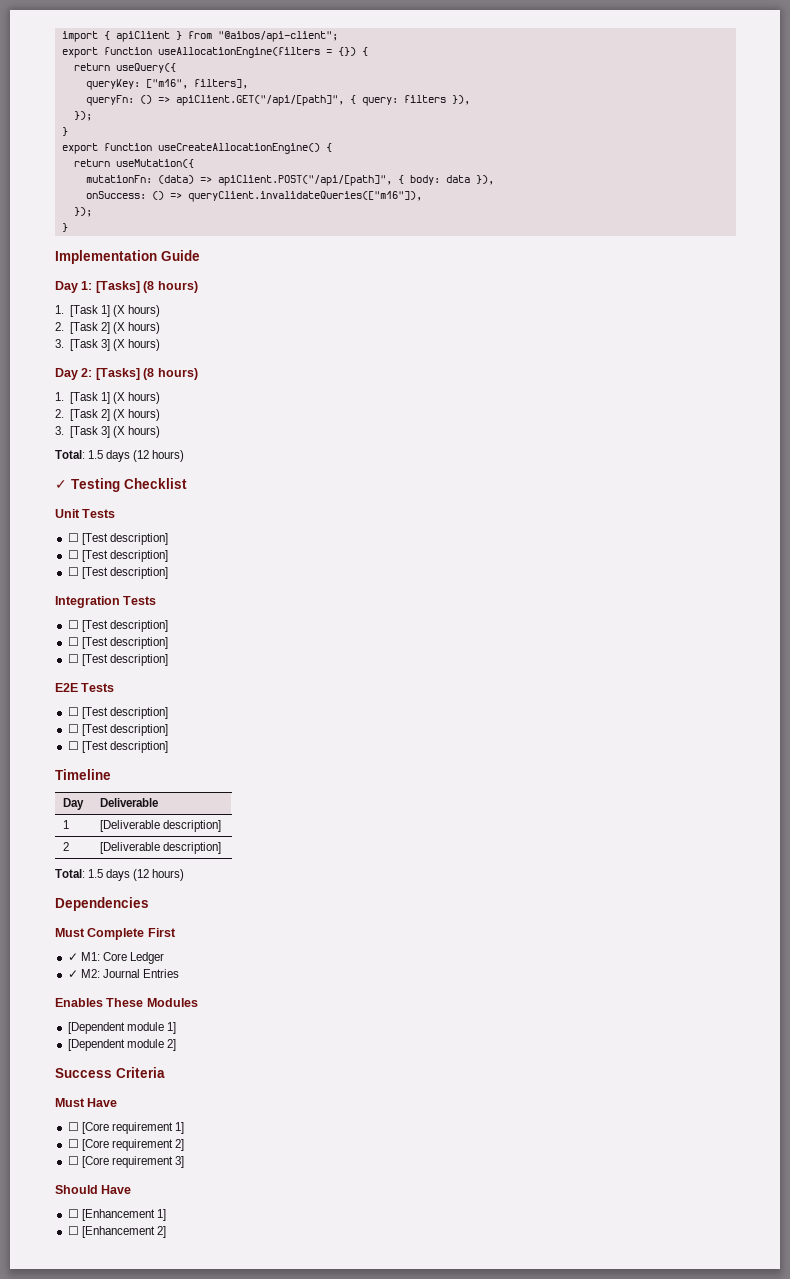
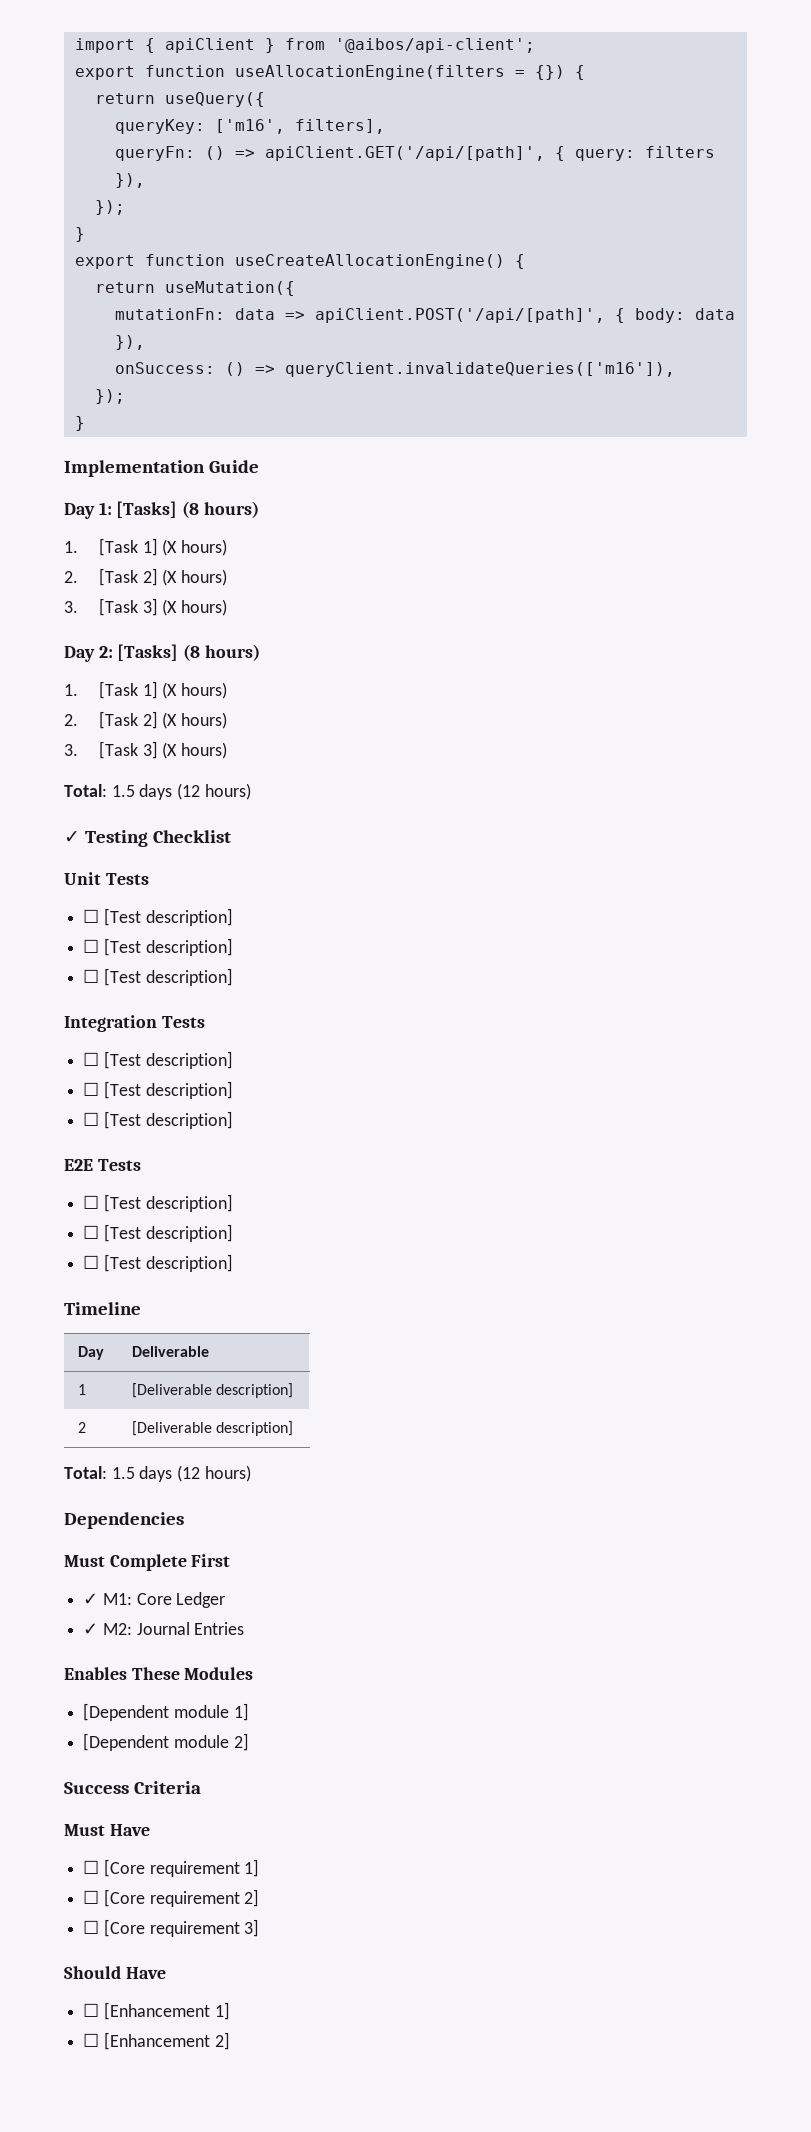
- import { apiClient } from "@aibos/api-client";
+ import { apiClient } from '@aibos/api-client';
- queryKey: ["m16", filters],
+ queryKey: ['m16', filters],
- queryFn: () => apiClient.GET("/api/[path]", { query: filters }),
+ queryFn: () => apiClient.GET('/api/[path]', { query: filters }),
- mutationFn: (data) => apiClient.POST("/api/[path]", { body: data }),
+ mutationFn: data => apiClient.POST('/api/[path]', { body: data }),
- onSuccess: () => queryClient.invalidateQueries(["m16"]),
+ onSuccess: () => queryClient.invalidateQueries(['m16']),

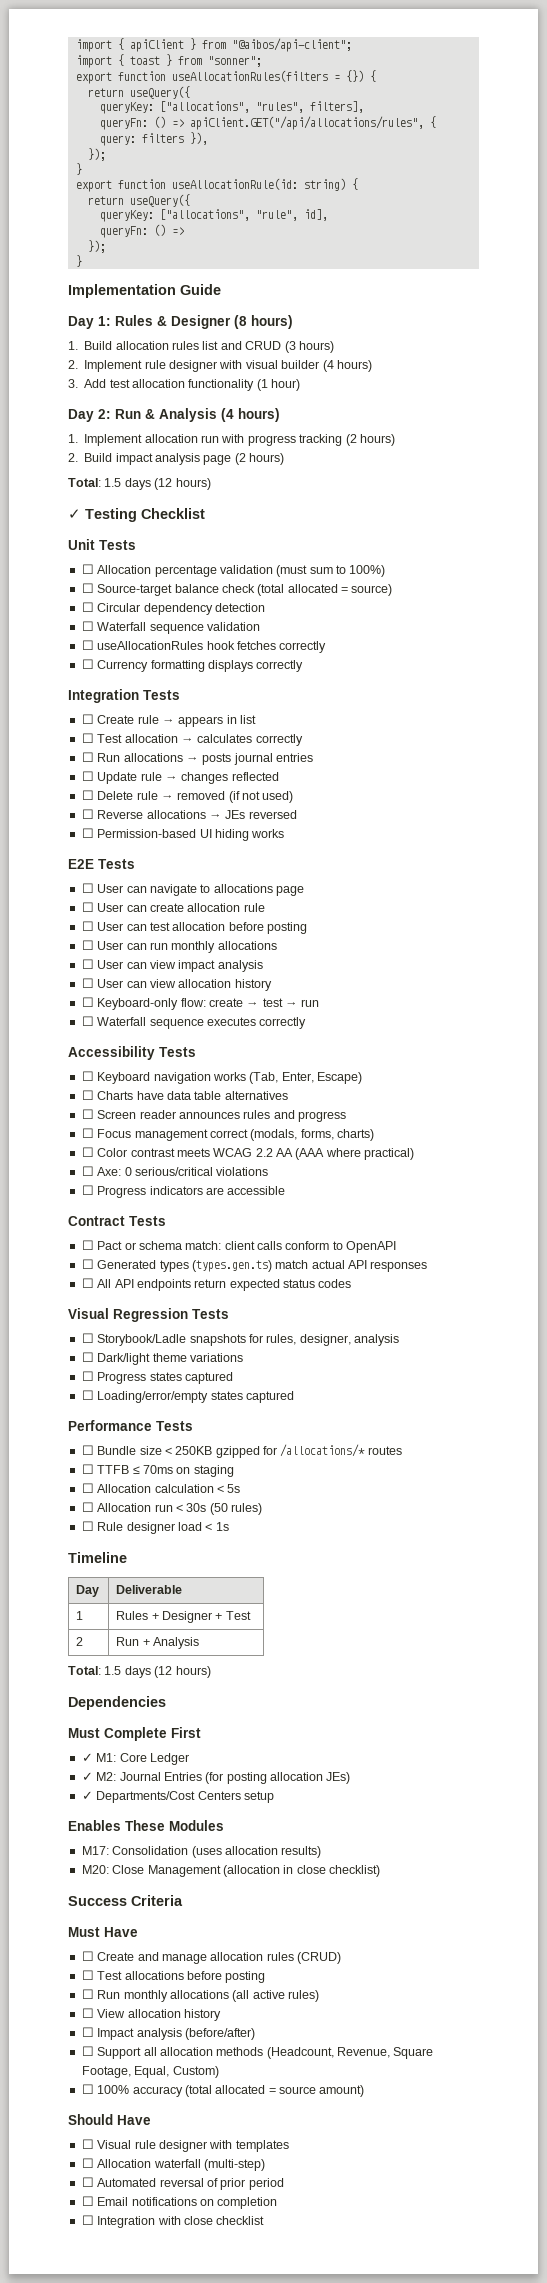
- import { apiClient } from '@aibos/api-client';
- export function useAllocationEngine(filters = {}) {
+ import { apiClient } from "@aibos/api-client";
+ import { toast } from "sonner";
+ export function useAllocationRules(filters = {}) {
- queryKey: ['m16', filters],
+ queryKey: ["allocations", "rules", filters],
- queryFn: () => apiClient.GET('/api/[path]', { query: filters }),
+ queryFn: () => apiClient.GET("/api/allocations/rules", { query: filters }),
- export function useCreateAllocationEngine() {
- return useMutation({
- mutationFn: data => apiClient.POST('/api/[path]', { body: data }),
- onSuccess: () => queryClient.invalidateQueries(['m16']),
+ export function useAllocationRule(id: string) {
+ return useQuery({
+ queryKey: ["allocations", "rule", id],
+ queryFn: () =>
- Day 1: [Tasks] (8 hours)
- 1. [Task 1] (X hours)
- 2. [Task 2] (X hours)
- 3. [Task 3] (X hours)
- Day 2: [Tasks] (8 hours)
- 1. [Task 1] (X hours)
- 2. [Task 2] (X hours)
- 3. [Task 3] (X hours)
+ Day 1: Rules & Designer (8 hours)
+ 1. Build allocation rules list and CRUD (3 hours)
+ 2. Implement rule designer with visual builder (4 hours)
+ 3. Add test allocation functionality (1 hour)
+ Day 2: Run & Analysis (4 hours)
+ 1. Implement allocation run with progress tracking (2 hours)
+ 2. Build impact analysis page (2 hours)
  Unit Tests
- ☐ [Test description]
- ☐ [Test description]
- ☐ [Test description]
+ ☐ Allocation percentage validation (must sum to 100%)
+ ☐ Source-target balance check (total allocated = source)
+ ☐ Circular dependency detection
+ ☐ Waterfall sequence validation
+ ☐ useAllocationRules hook fetches correctly
+ ☐ Currency formatting displays correctly
  Integration Tests
- ☐ [Test description]
- ☐ [Test description]
- ☐ [Test description]
+ ☐ Create rule → appears in list
+ ☐ Test allocation → calculates correctly
+ ☐ Run allocations → posts journal entries
+ ☐ Update rule → changes reflected
+ ☐ Delete rule → removed (if not used)
+ ☐ Reverse allocations → JEs reversed
+ ☐ Permission-based UI hiding works
  E2E Tests
- ☐ [Test description]
- ☐ [Test description]
- ☐ [Test description]
+ ☐ User can navigate to allocations page
+ ☐ User can create allocation rule
+ ☐ User can test allocation before posting
+ ☐ User can run monthly allocations
+ ☐ User can view impact analysis
+ ☐ User can view allocation history
+ ☐ Keyboard-only flow: create → test → run
+ ☐ Waterfall sequence executes correctly
+ Accessibility Tests
+ ☐ Keyboard navigation works (Tab, Enter, Escape)
+ ☐ Charts have data table alternatives
+ ☐ Screen reader announces rules and progress
+ ☐ Focus management correct (modals, forms, charts)
+ ☐ Color contrast meets WCAG 2.2 AA (AAA where practical)
+ ☐ Axe: 0 serious/critical violations
+ ☐ Progress indicators are accessible
+ Contract Tests
+ ☐ Pact or schema match: client calls conform to OpenAPI
+ ☐ Generated types (types.gen.ts) match actual API responses
+ ☐ All API endpoints return expected status codes
+ Visual Regression Tests
+ ☐ Storybook/Ladle snapshots for rules, designer, analysis
+ ☐ Dark/light theme variations
+ ☐ Progress states captured
+ ☐ Loading/error/empty states captured
+ Performance Tests
+ ☐ Bundle size < 250KB gzipped for /allocations/* routes
+ ☐ TTFB ≤ 70ms on staging
+ ☐ Allocation calculation < 5s
+ ☐ Allocation run < 30s (50 rules)
+ ☐ Rule designer load < 1s
  Timeline
  Day | Deliverable
- 1 | [Deliverable description]
- 2 | [Deliverable description]
+ 1 | Rules + Designer + Test
+ 2 | Run + Analysis
- ✓ M2: Journal Entries
+ ✓ M2: Journal Entries (for posting allocation JEs)
+ ✓ Departments/Cost Centers setup
  Enables These Modules
- [Dependent module 1]
- [Dependent module 2]
+ M17: Consolidation (uses allocation results)
+ M20: Close Management (allocation in close checklist)
- ☐ [Core requirement 1]
- ☐ [Core requirement 2]
- ☐ [Core requirement 3]
+ ☐ Create and manage allocation rules (CRUD)
+ ☐ Test allocations before posting
+ ☐ Run monthly allocations (all active rules)
+ ☐ View allocation history
+ ☐ Impact analysis (before/after)
+ ☐ Support all allocation methods (Headcount, Revenue, Square Footage, Equal, Custom)
+ ☐ 100% accuracy (total allocated = source amount)
  Should Have
- ☐ [Enhancement 1]
- ☐ [Enhancement 2]
+ ☐ Visual rule designer with templates
+ ☐ Allocation waterfall (multi-step)
+ ☐ Automated reversal of prior period
+ ☐ Email notifications on completion
+ ☐ Integration with close checklist

